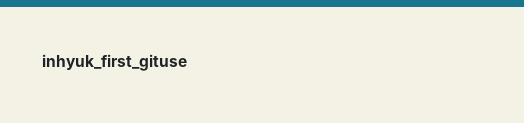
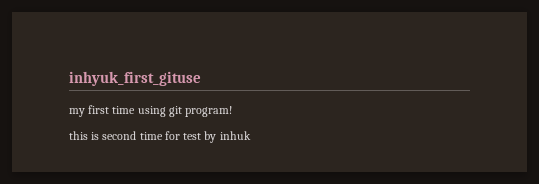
+ my first time using git program!
+ this is second time for test by inhuk

